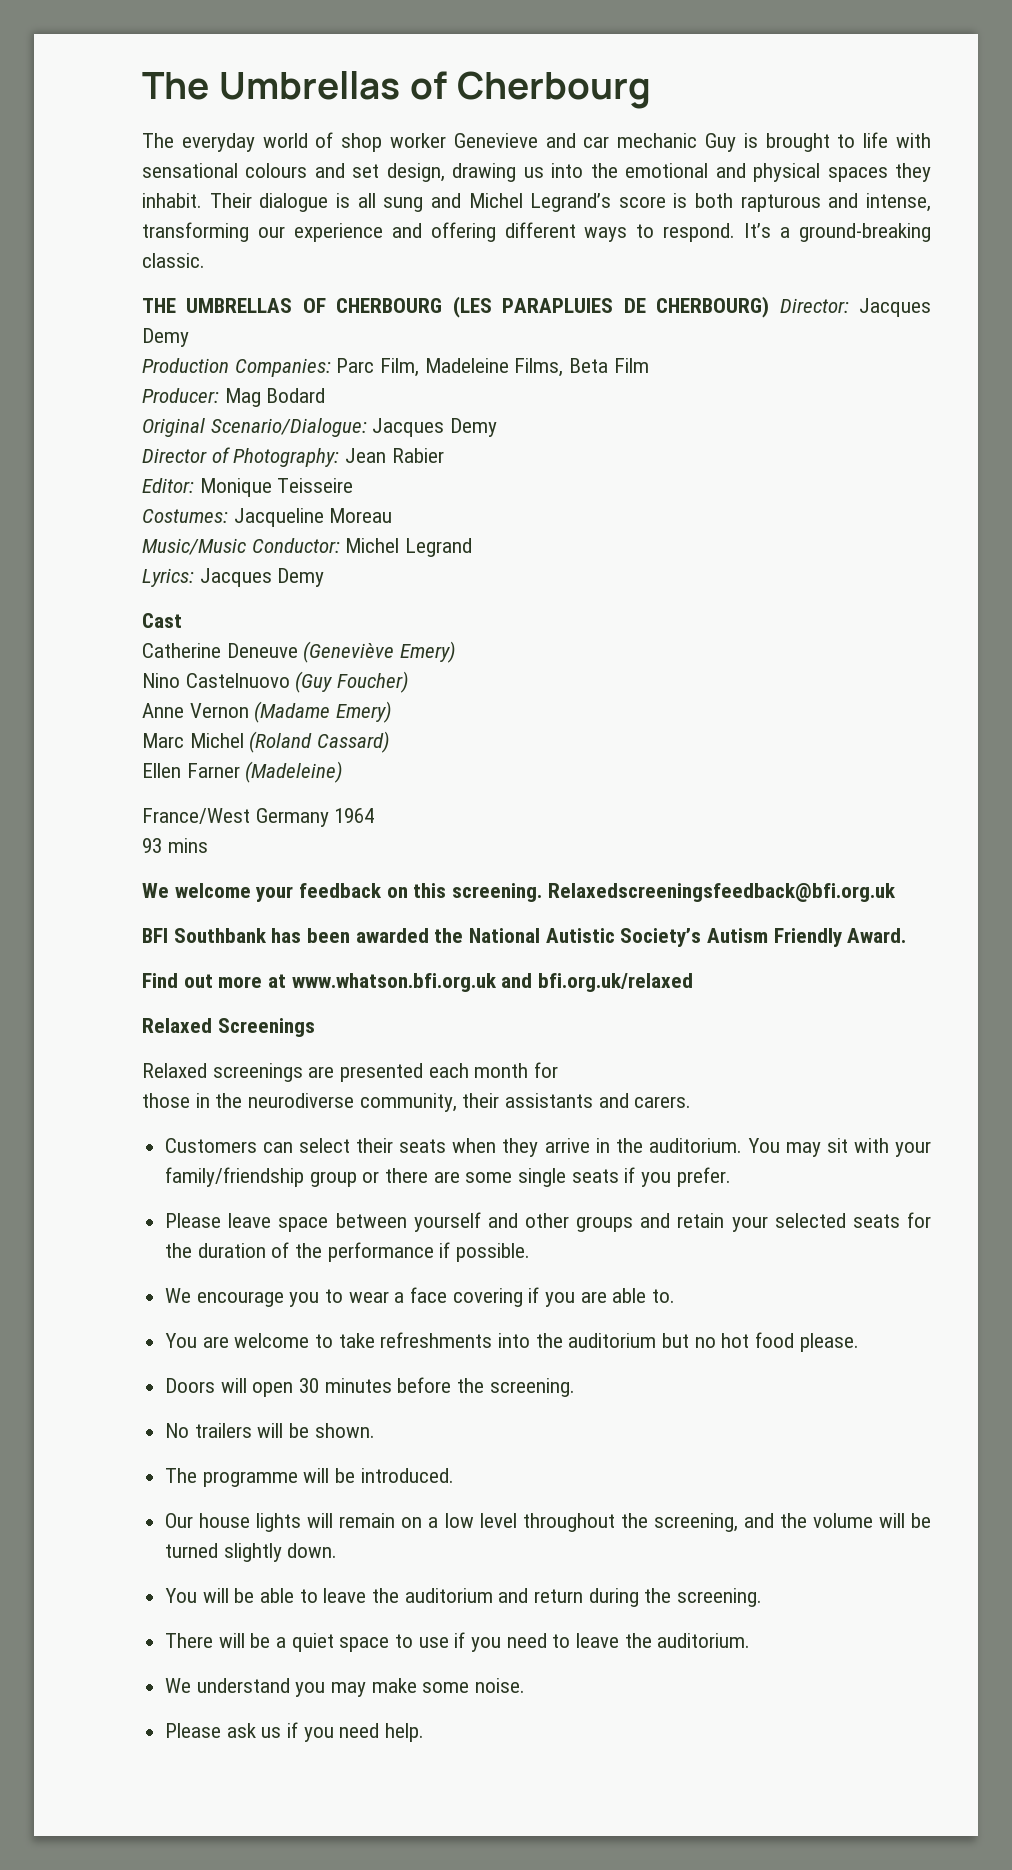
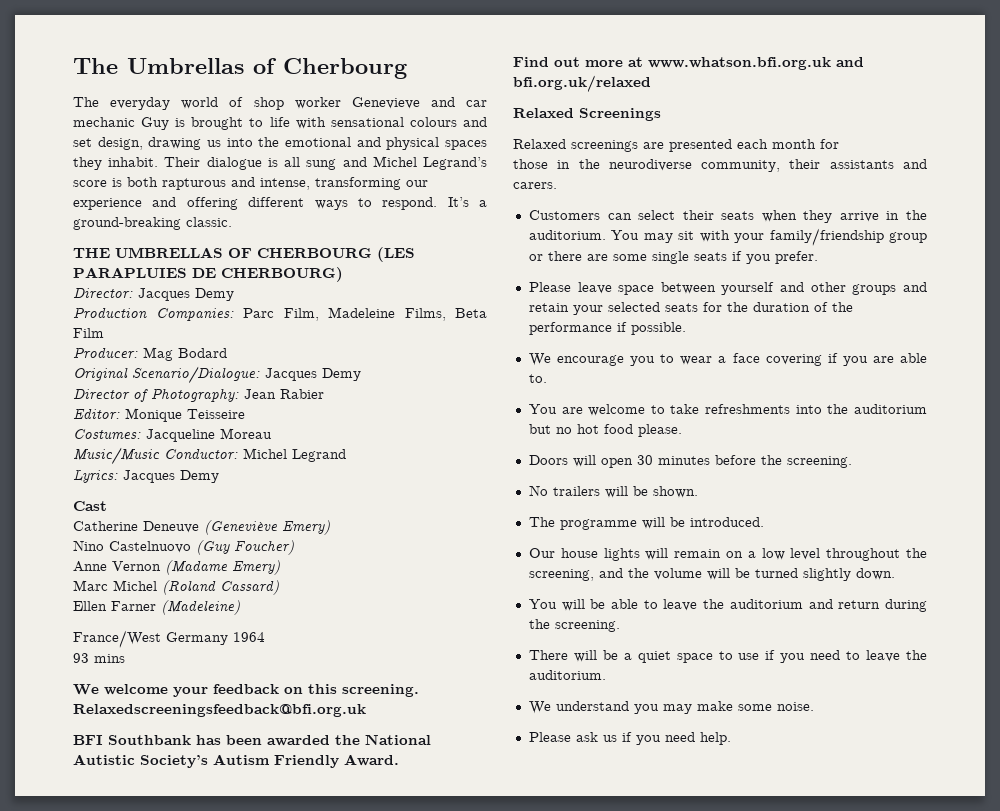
- THE UMBRELLAS OF CHERBOURG (LES PARAPLUIES DE CHERBOURG) Director: Jacques Demy
+ THE UMBRELLAS OF CHERBOURG (LES PARAPLUIES DE CHERBOURG)
+ Director: Jacques Demy

